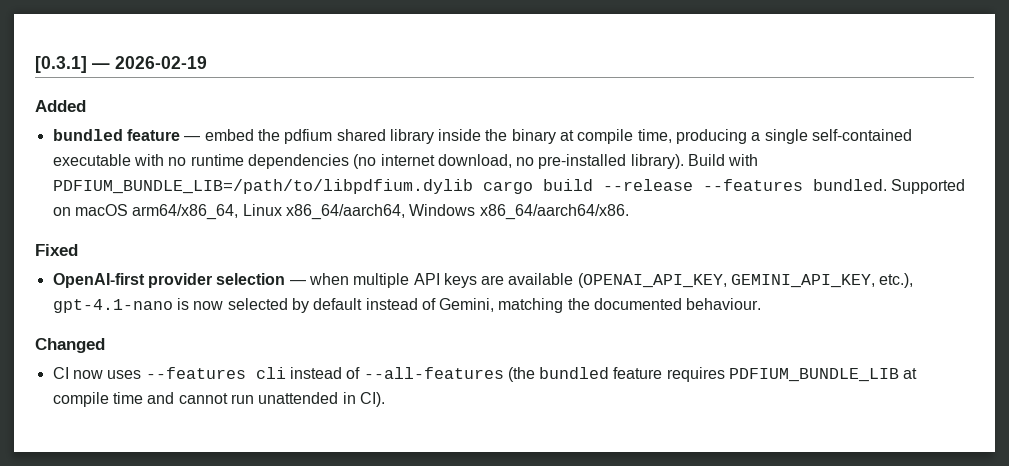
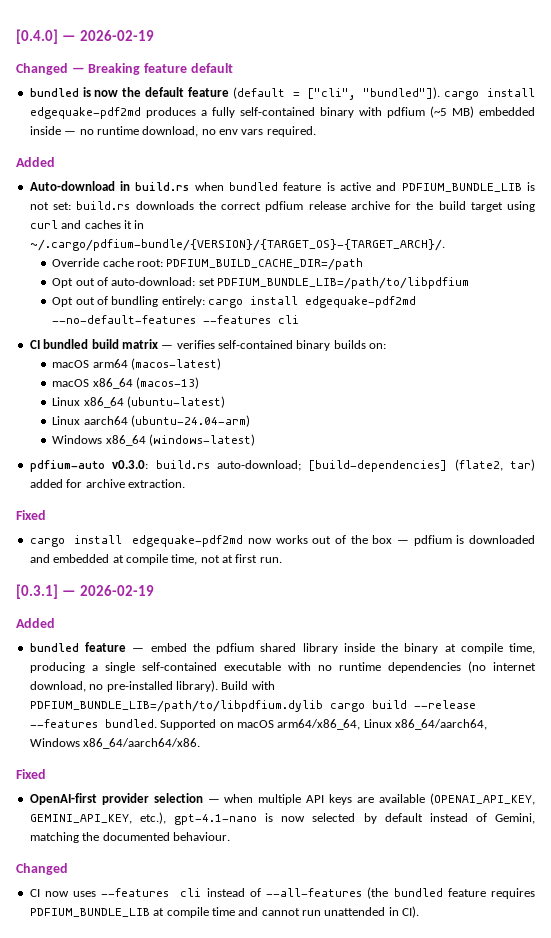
+ [0.4.0] — 2026-02-19
+ Changed — Breaking feature default
+ bundled is now the default feature (default = ["cli", "bundled"]). cargo install edgequake-pdf2md produces a fully self-contained binary with pdfium (~5 MB) embedded inside — no runtime download, no env vars required.
+ Added
+ Auto-download in build.rs when bundled feature is active and PDFIUM_BUNDLE_LIB is not set: build.rs downloads the correct pdfium release archive for the build target using curl and caches it in ~/.cargo/pdfium-bundle/{VERSION}/{TARGET_OS}-{TARGET_ARCH}/.
+ Override cache root: PDFIUM_BUILD_CACHE_DIR=/path
+ Opt out of auto-download: set PDFIUM_BUNDLE_LIB=/path/to/libpdfium
+ Opt out of bundling entirely: cargo install edgequake-pdf2md --no-default-features --features cli
+ CI bundled build matrix — verifies self-contained binary builds on:
+ macOS arm64 (macos-latest)
+ macOS x86_64 (macos-13)
+ Linux x86_64 (ubuntu-latest)
+ Linux aarch64 (ubuntu-24.04-arm)
+ Windows x86_64 (windows-latest)
+ pdfium-auto v0.3.0: build.rs auto-download; [build-dependencies] (flate2, tar) added for archive extraction.
+ Fixed
+ cargo install edgequake-pdf2md now works out of the box — pdfium is downloaded and embedded at compile time, not at first run.

